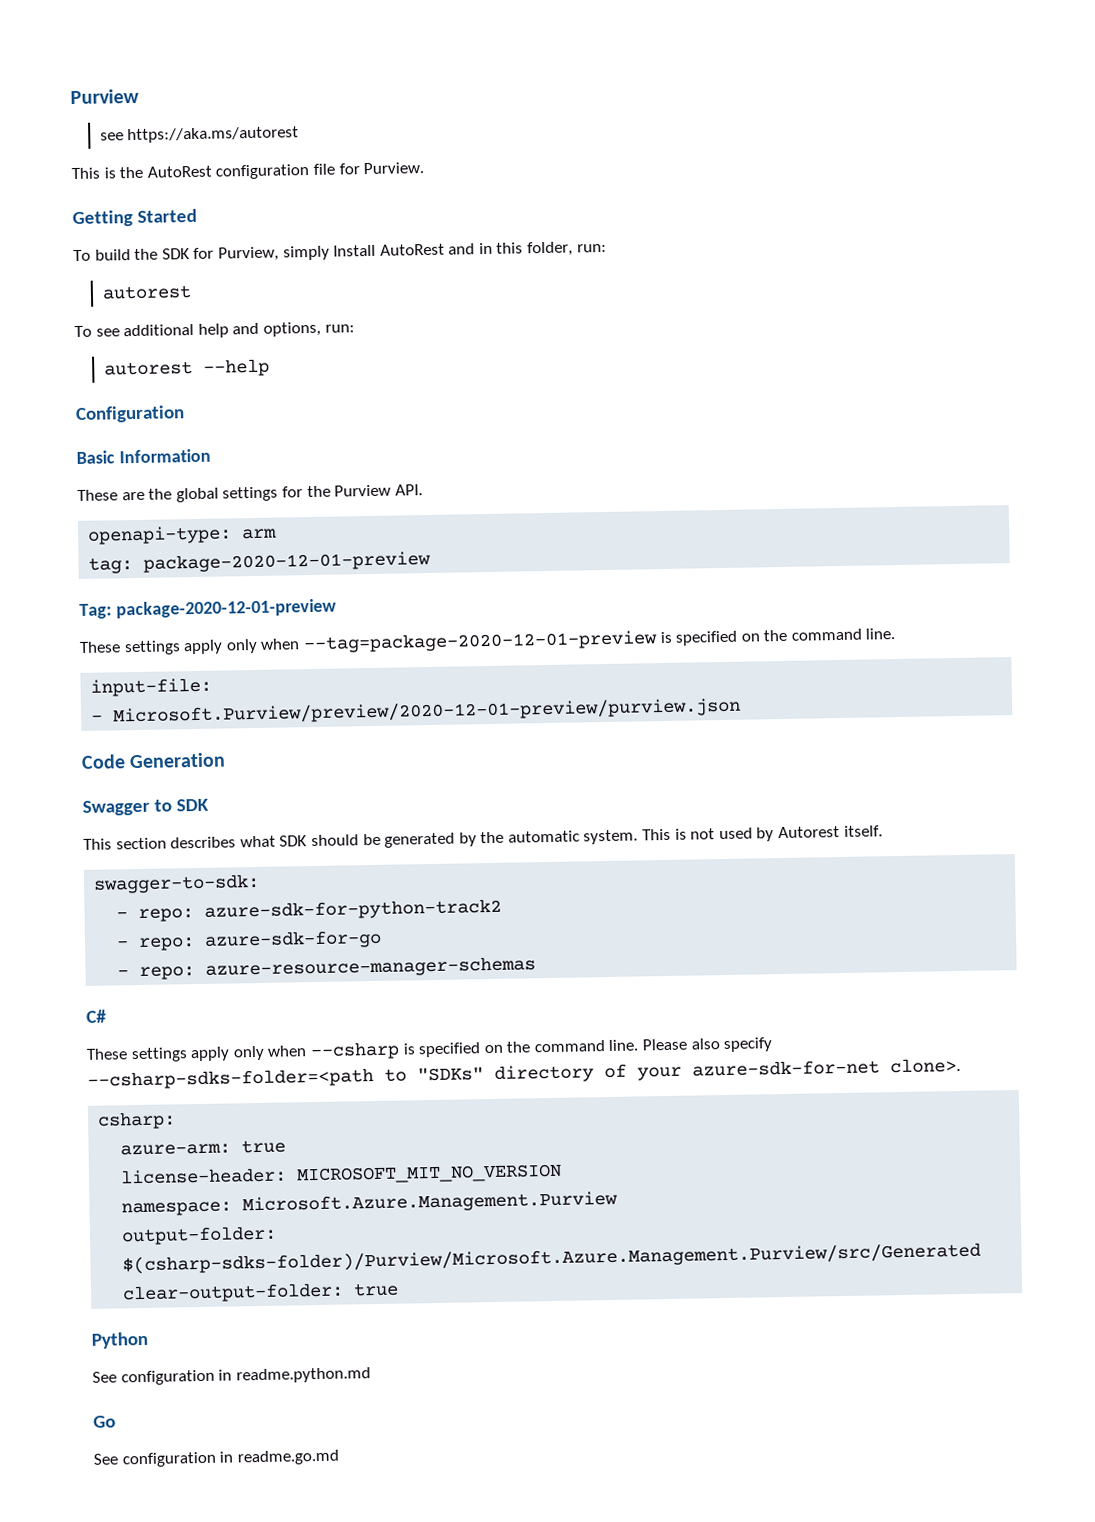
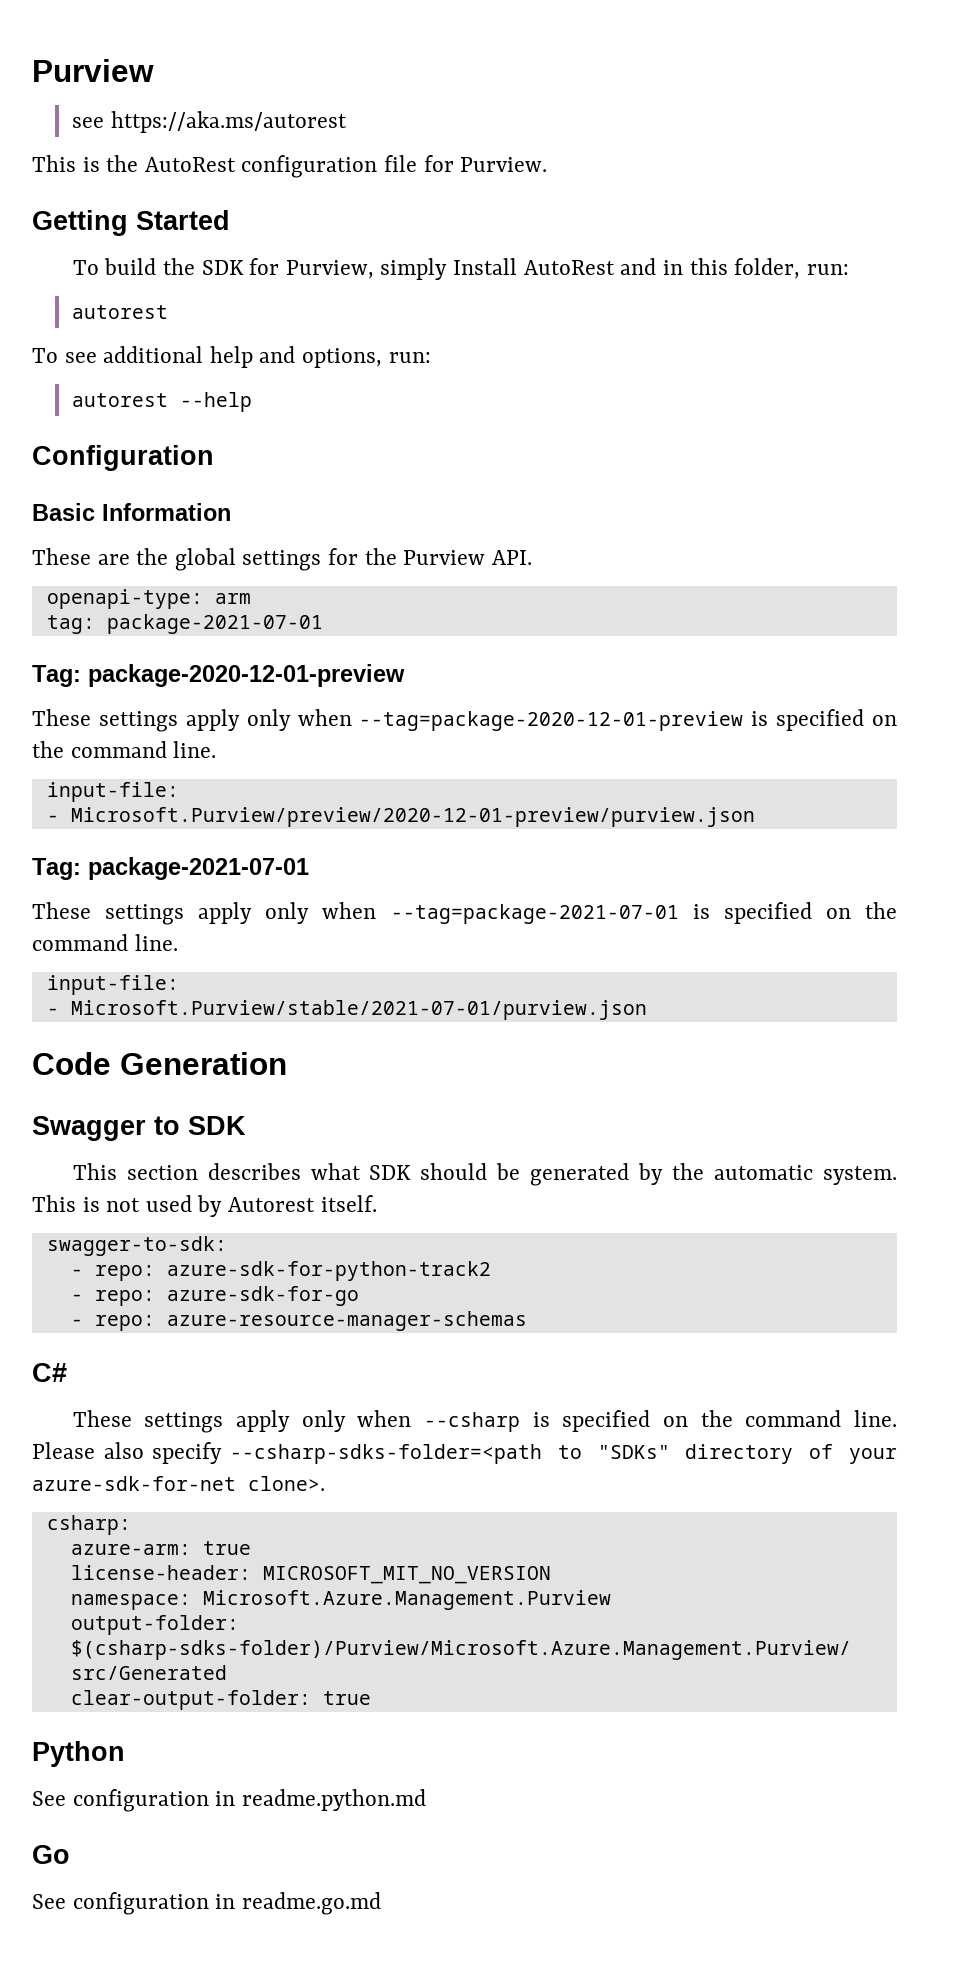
- tag: package-2020-12-01-preview
+ tag: package-2021-07-01
+ Tag: package-2021-07-01
+ These settings apply only when --tag=package-2021-07-01 is specified on the command line.
+ input-file:
+ - Microsoft.Purview/stable/2021-07-01/purview.json

